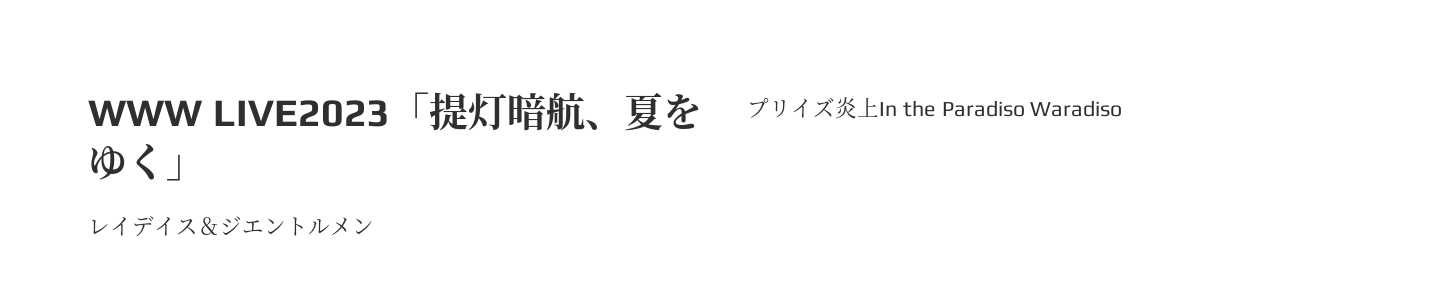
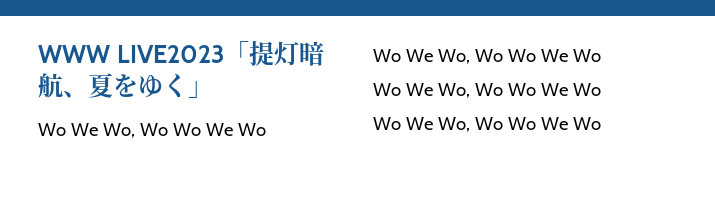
  WWW LIVE2023「提灯暗航、夏をゆく」
- レイデイス＆ジエントルメン
- プリイズ炎上In the Paradiso Waradiso
+ Wo We Wo, Wo Wo We Wo
+ Wo We Wo, Wo Wo We Wo
+ Wo We Wo, Wo Wo We Wo
+ Wo We Wo, Wo Wo We Wo

